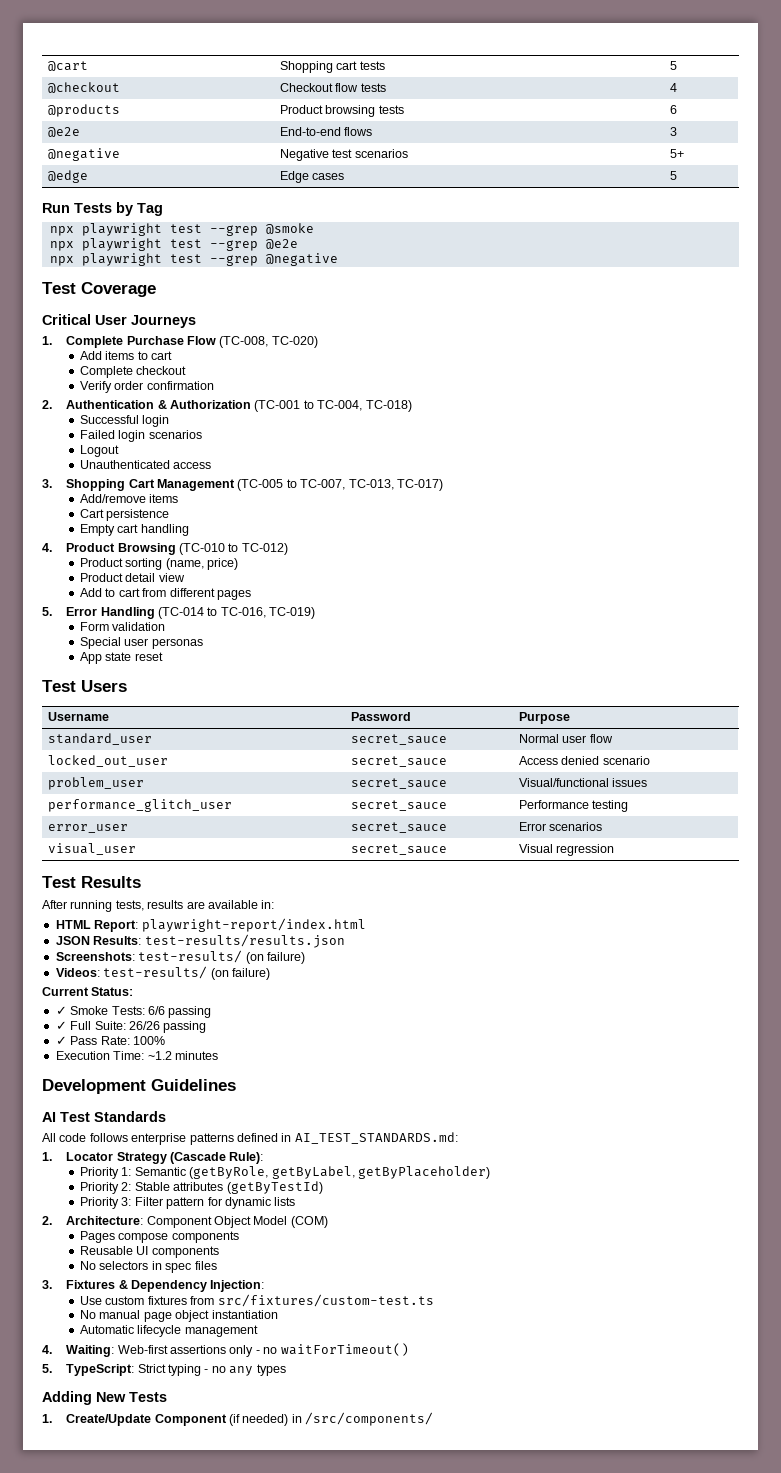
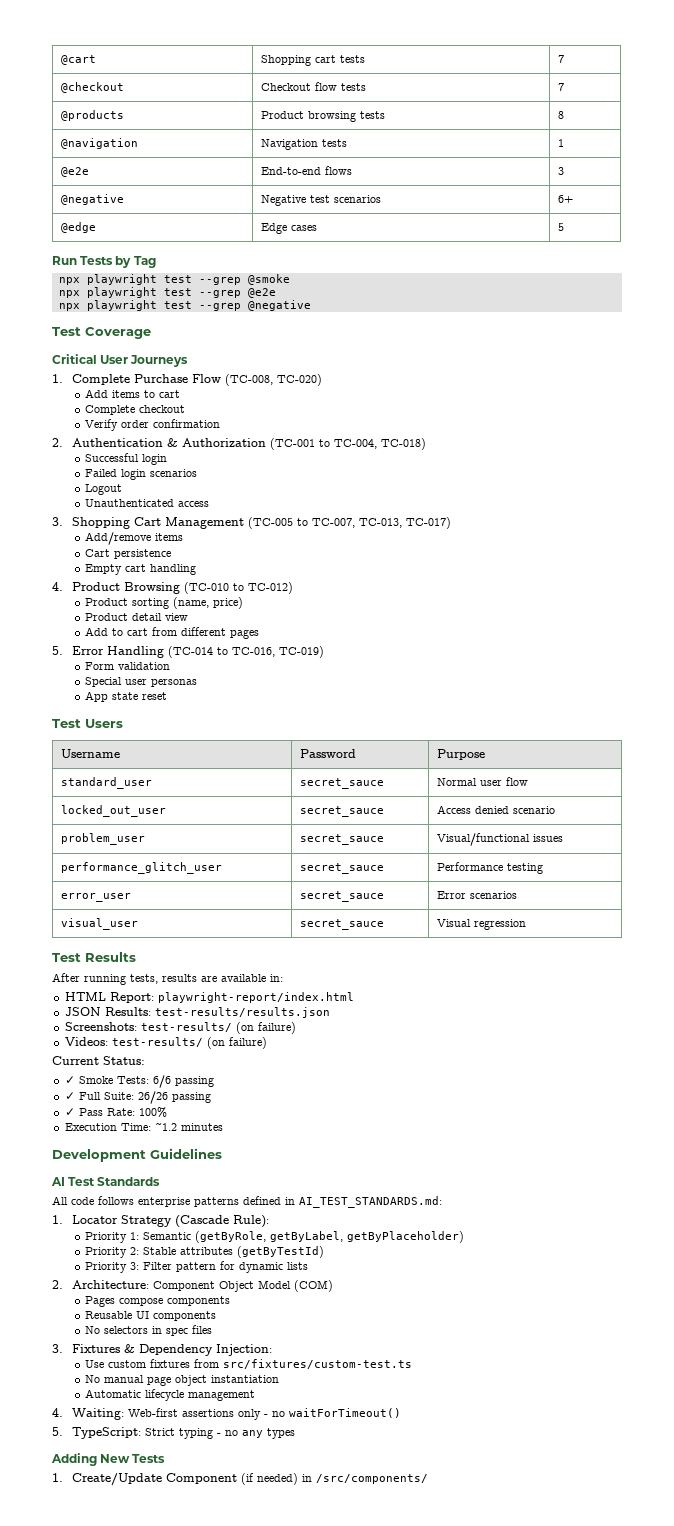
- @cart | Shopping cart tests | 5
+ @cart | Shopping cart tests | 7
- @checkout | Checkout flow tests | 4
+ @checkout | Checkout flow tests | 7
- @products | Product browsing tests | 6
+ @products | Product browsing tests | 8
+ @navigation | Navigation tests | 1
- @negative | Negative test scenarios | 5+
+ @negative | Negative test scenarios | 6+

